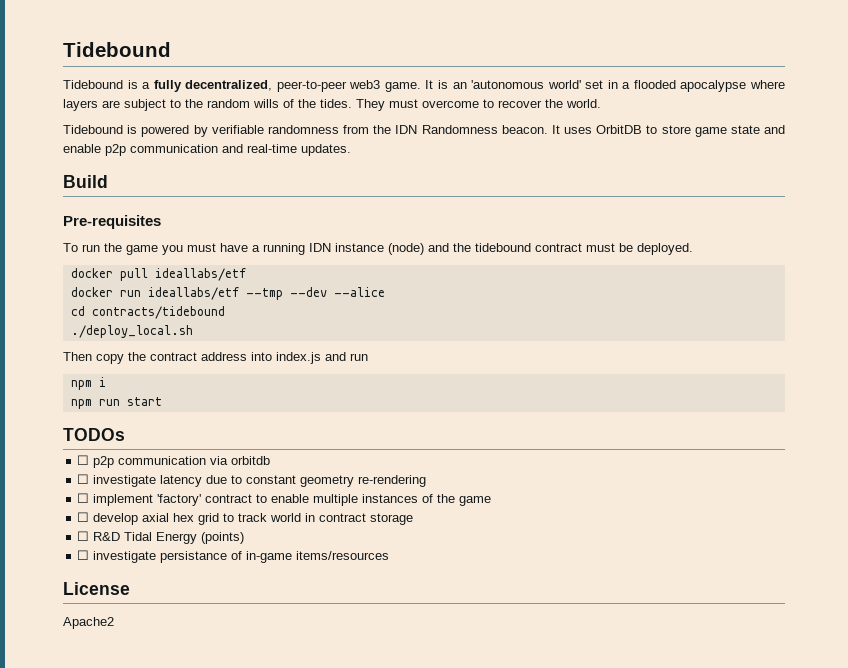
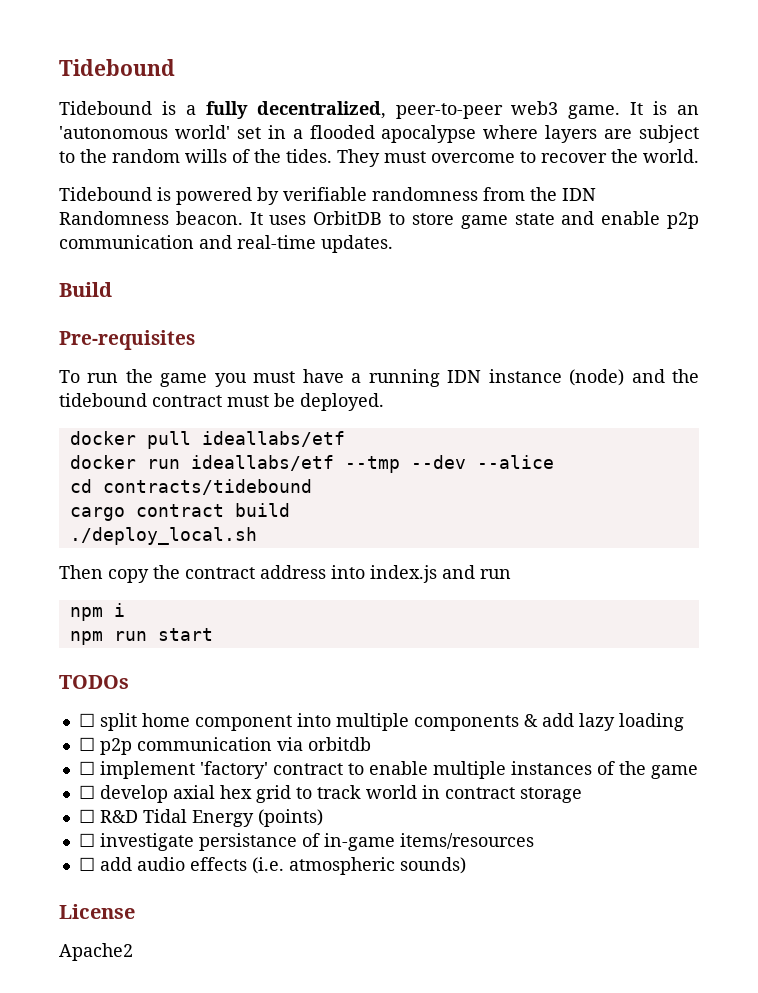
+ cargo contract build
+ ☐ split home component into multiple components & add lazy loading
- ☐ investigate latency due to constant geometry re-rendering
+ ☐ add audio effects (i.e. atmospheric sounds)

